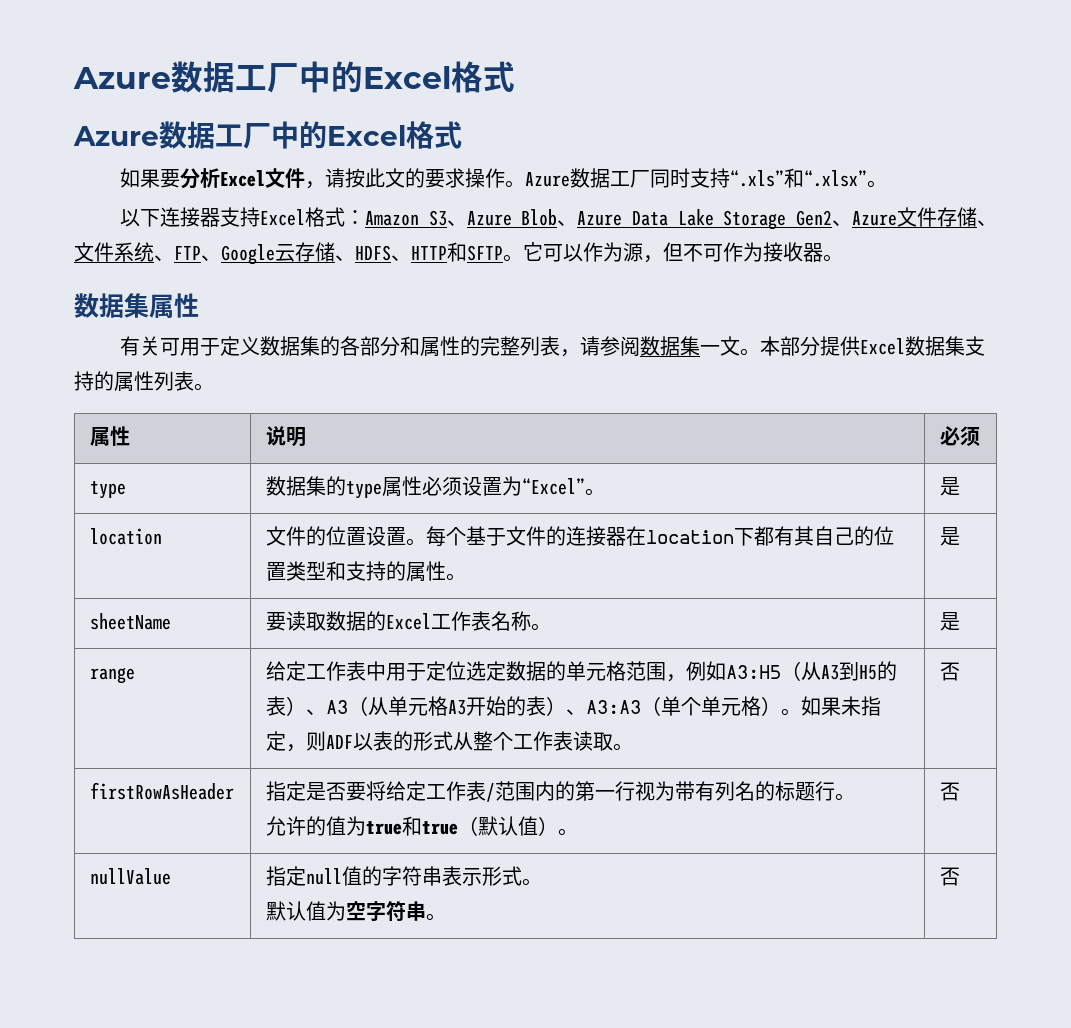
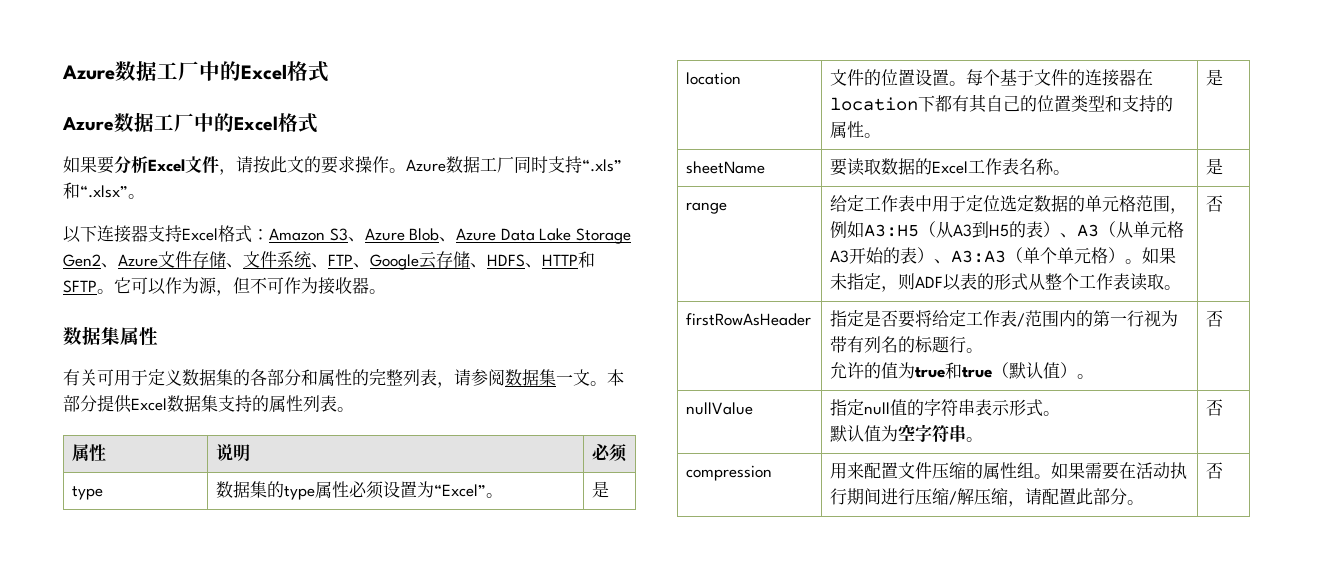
+ compression | 用来配置文件压缩的属性组。如果需要在活动执行期间进行压缩/解压缩，请配置此部分。 | 否

